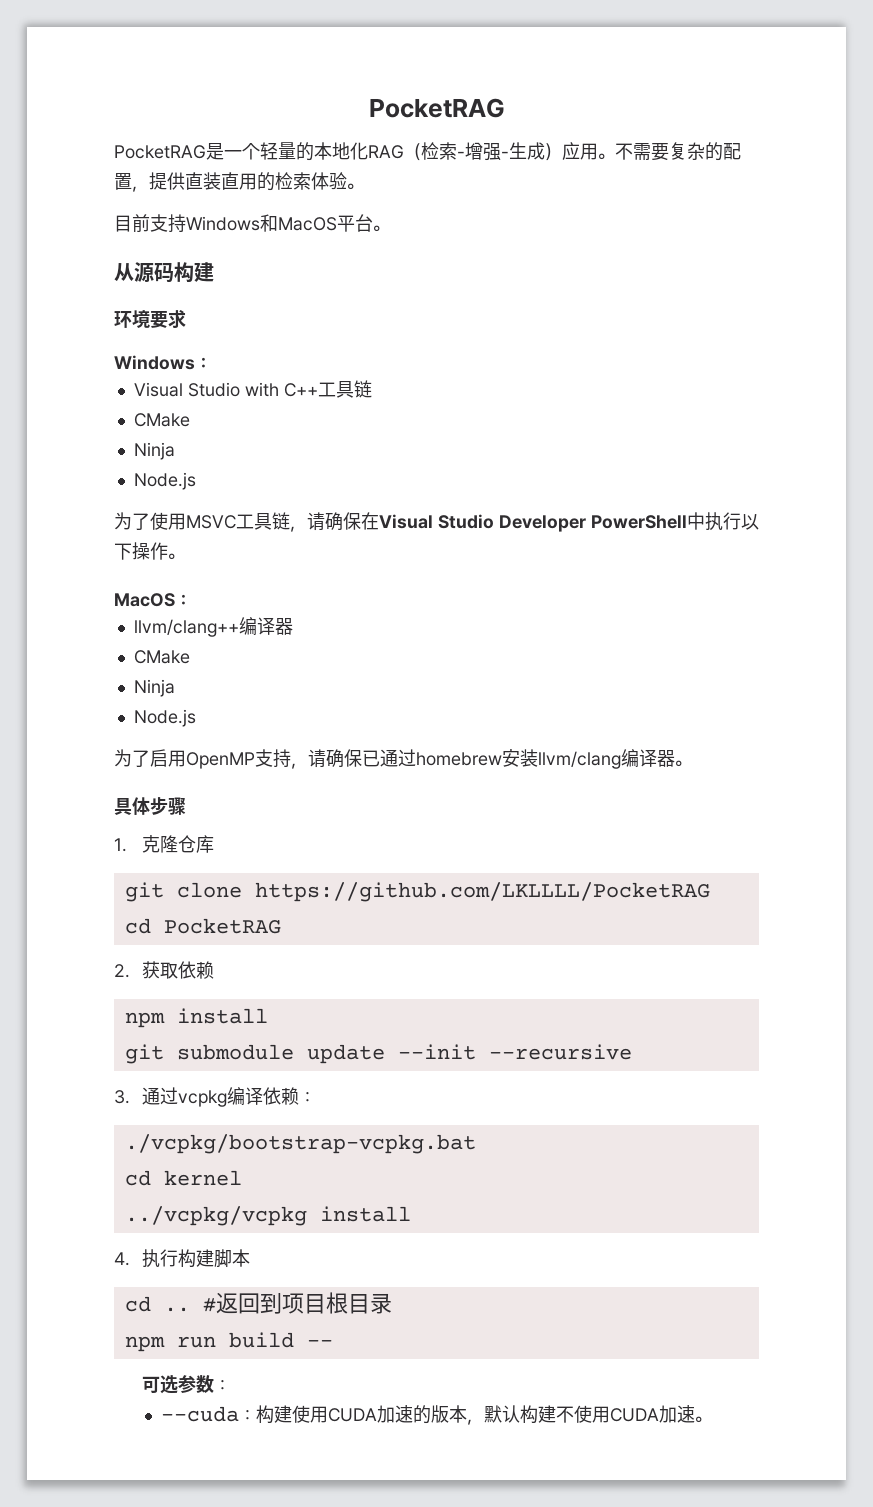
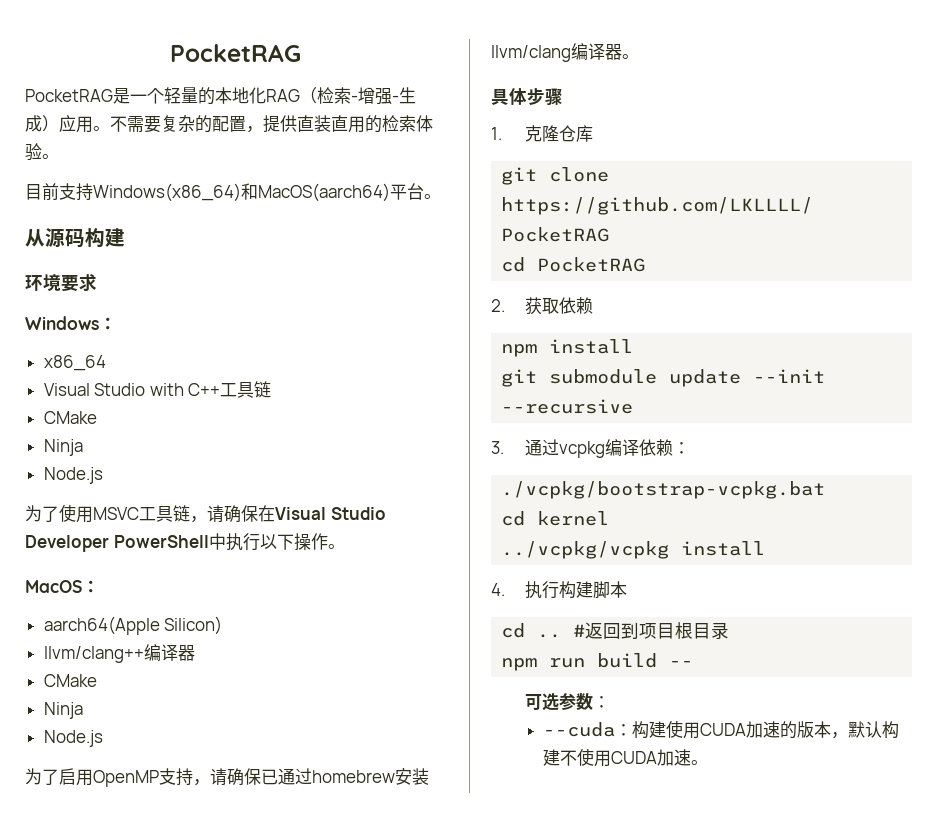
- 目前支持Windows和MacOS平台。
+ 目前支持Windows(x86_64)和MacOS(aarch64)平台。
+ x86_64
+ aarch64(Apple Silicon)

